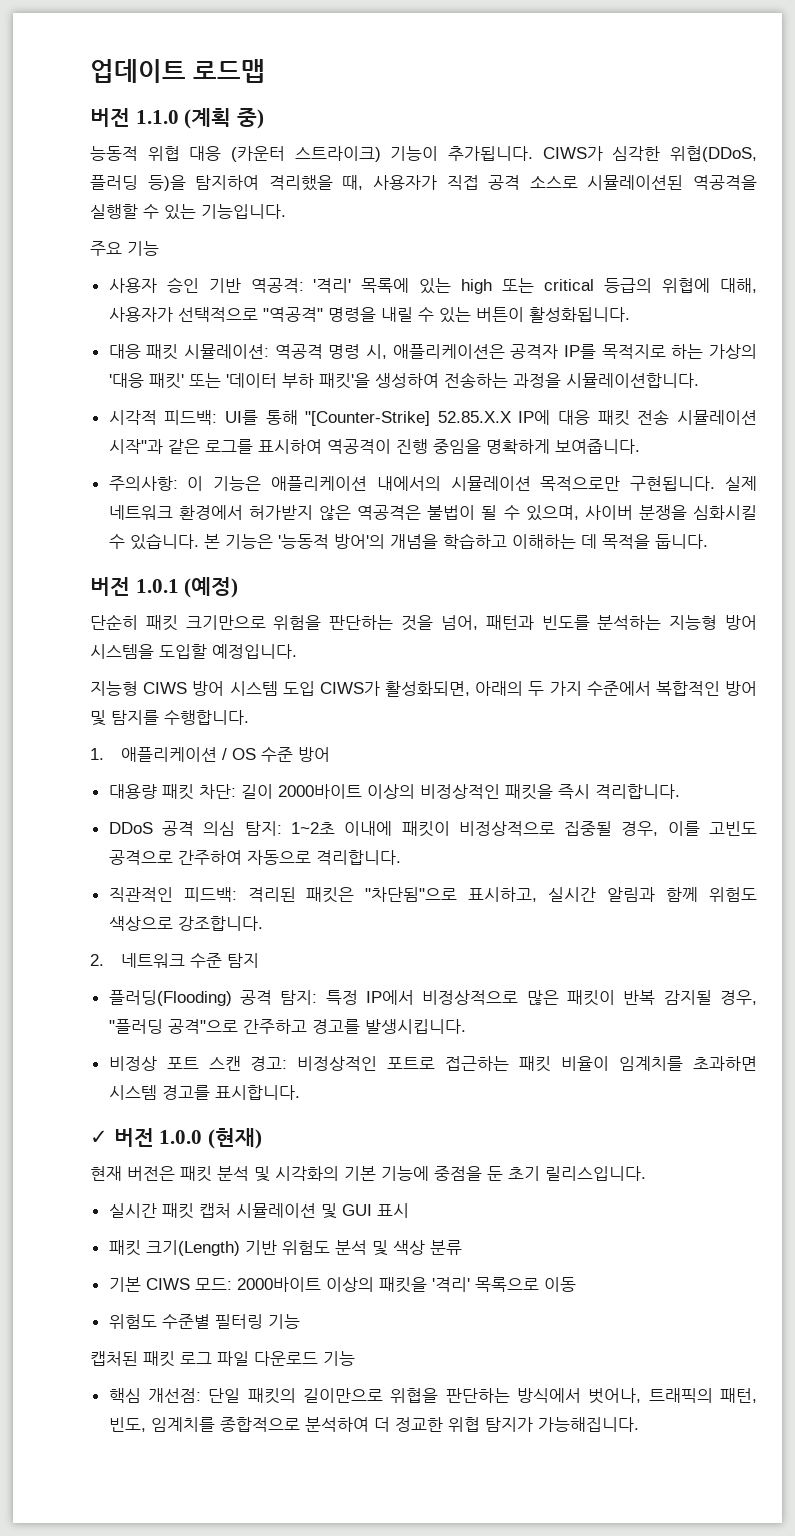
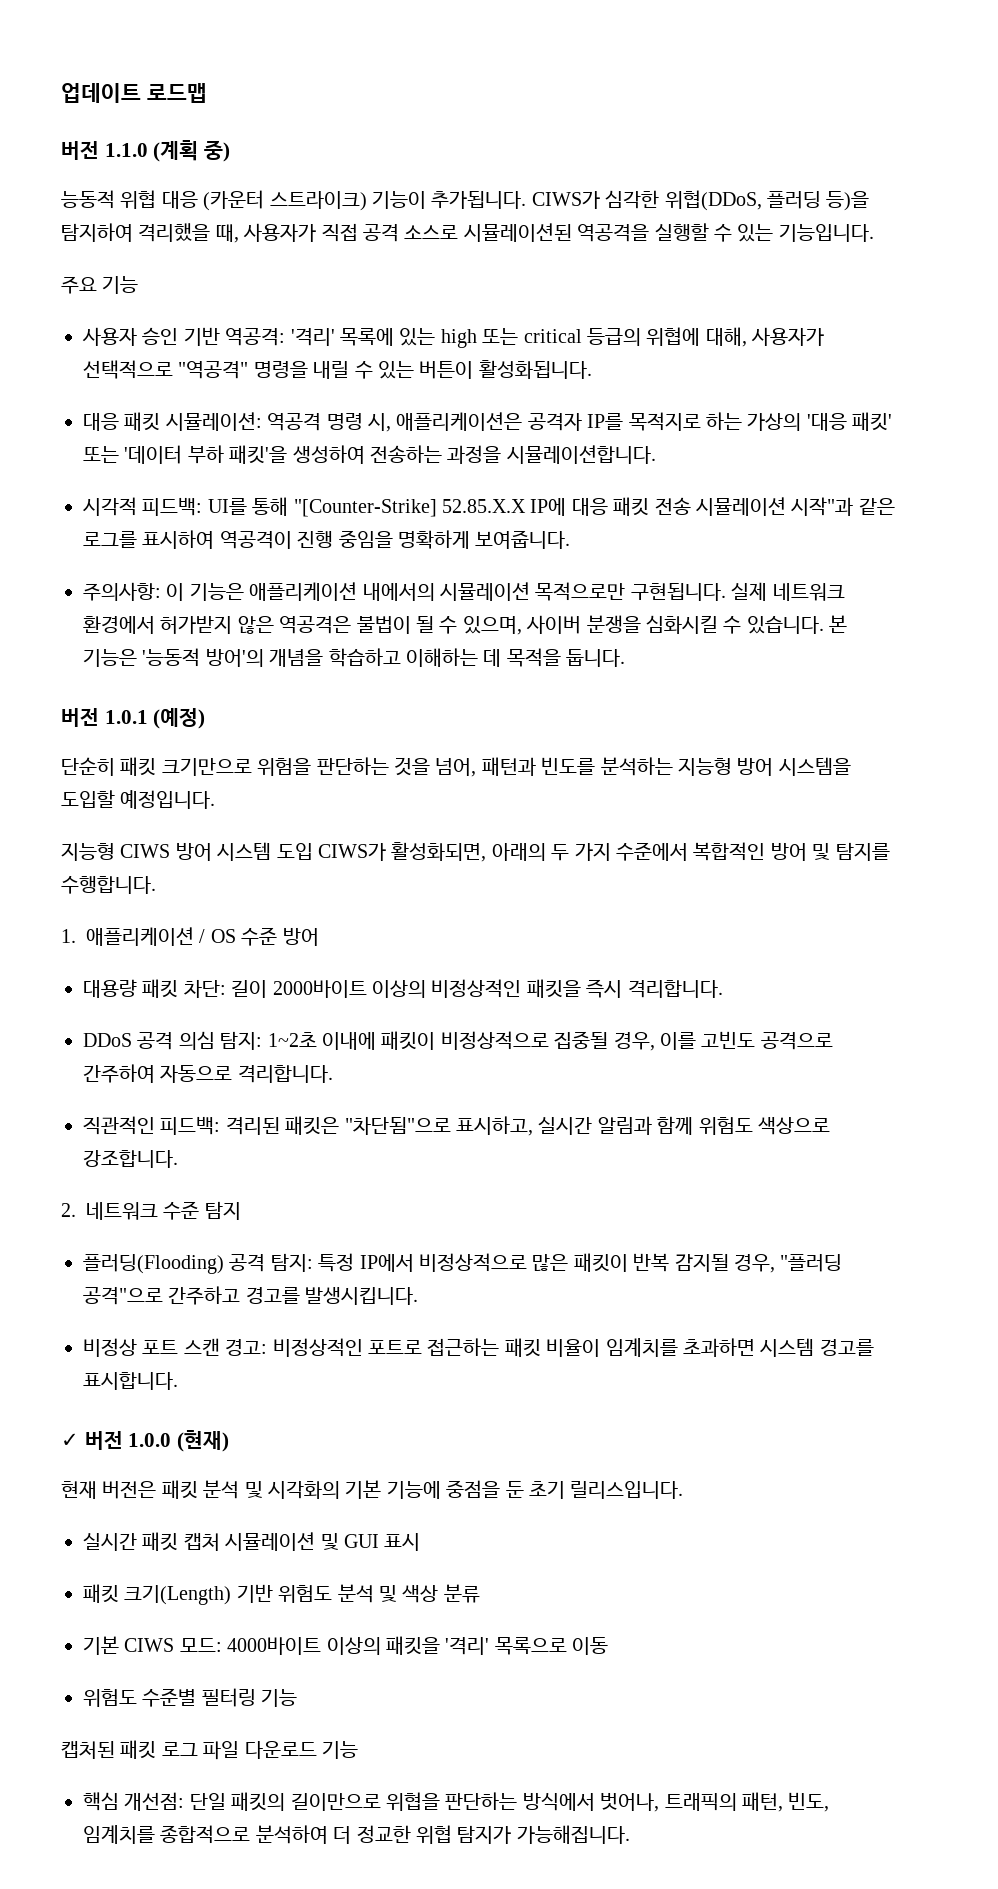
- 기본 CIWS 모드: 2000바이트 이상의 패킷을 '격리' 목록으로 이동
+ 기본 CIWS 모드: 4000바이트 이상의 패킷을 '격리' 목록으로 이동

